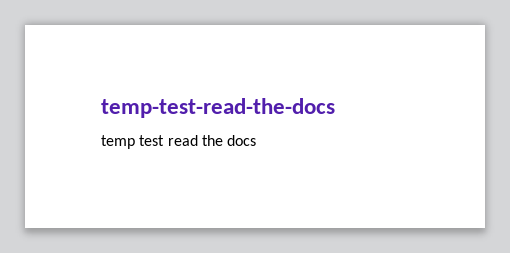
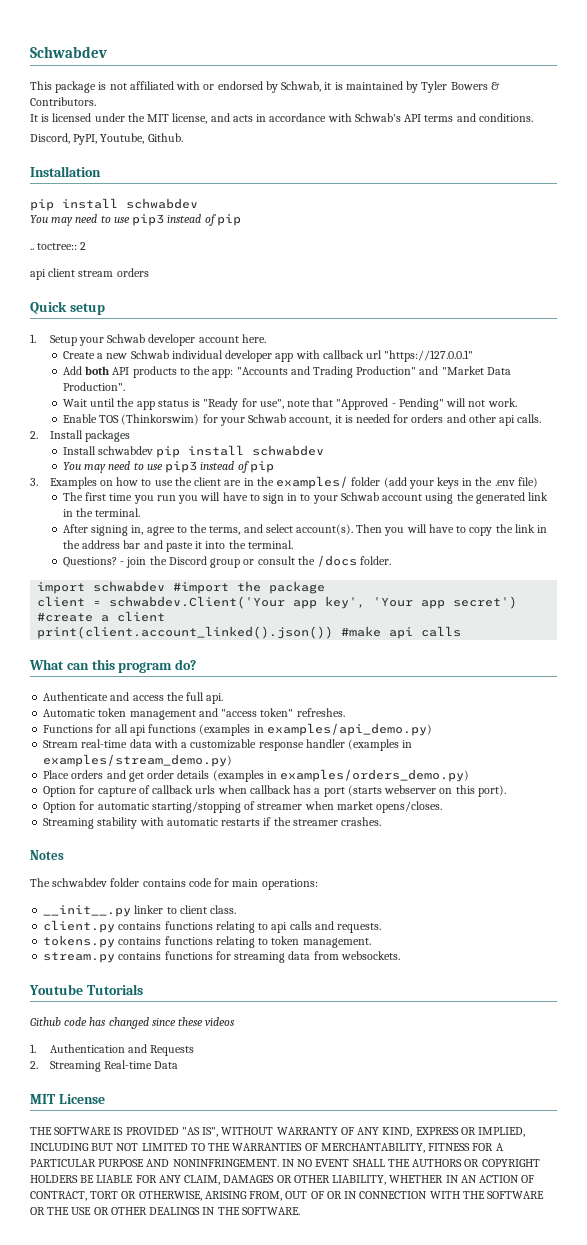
- temp-test-read-the-docs
- temp test read the docs
+ Schwabdev
+ This package is not affiliated with or endorsed by Schwab, it is maintained by Tyler Bowers & Contributors.
+ It is licensed under the MIT license, and acts in accordance with Schwab's API terms and conditions.
+ Discord, PyPI, Youtube, Github.
+ Installation
+ pip install schwabdev
+ You may need to use pip3 instead of pip
+ .. toctree:: 2
+ api client stream orders
+ Quick setup
+ 1. Setup your Schwab developer account here.
+ Create a new Schwab individual developer app with callback url "https://127.0.0.1"
+ Add both API products to the app: "Accounts and Trading Production" and "Market Data Production".
+ Wait until the app status is "Ready for use", note that "Approved - Pending" will not work.
+ Enable TOS (Thinkorswim) for your Schwab account, it is needed for orders and other api calls.
+ 2. Install packages
+ Install schwabdev pip install schwabdev
+ You may need to use pip3 instead of pip
+ 3. Examples on how to use the client are in the examples/ folder (add your keys in the .env file)
+ The first time you run you will have to sign in to your Schwab account using the generated link in the terminal.
+ After signing in, agree to the terms, and select account(s). Then you will have to copy the link in the address bar and paste it into the terminal.
+ Questions? - join the Discord group or consult the /docs folder.
+ import schwabdev #import the package
+ client = schwabdev.Client('Your app key', 'Your app secret') #create a client
+ print(client.account_linked().json()) #make api calls
+ What can this program do?
+ Authenticate and access the full api.
+ Automatic token management and "access token" refreshes.
+ Functions for all api functions (examples in examples/api_demo.py)
+ Stream real-time data with a customizable response handler (examples in examples/stream_demo.py)
+ Place orders and get order details (examples in examples/orders_demo.py)
+ Option for capture of callback urls when callback has a port (starts webserver on this port).
+ Option for automatic starting/stopping of streamer when market opens/closes.
+ Streaming stability with automatic restarts if the streamer crashes.
+ Notes
+ The schwabdev folder contains code for main operations:
+ __init__.py linker to client class.
+ client.py contains functions relating to api calls and requests.
+ tokens.py contains functions relating to token management.
+ stream.py contains functions for streaming data from websockets.
+ Youtube Tutorials
+ Github code has changed since these videos
+ 1. Authentication and Requests
+ 2. Streaming Real-time Data
+ MIT License
+ THE SOFTWARE IS PROVIDED "AS IS", WITHOUT WARRANTY OF ANY KIND, EXPRESS OR IMPLIED, INCLUDING BUT NOT LIMITED TO THE WARRANTIES OF MERCHANTABILITY, FITNESS FOR A PARTICULAR PURPOSE AND NONINFRINGEMENT. IN NO EVENT SHALL THE AUTHORS OR COPYRIGHT HOLDERS BE LIABLE FOR ANY CLAIM, DAMAGES OR OTHER LIABILITY, WHETHER IN AN ACTION OF CONTRACT, TORT OR OTHERWISE, ARISING FROM, OUT OF OR IN CONNECTION WITH THE SOFTWARE OR THE USE OR OTHER DEALINGS IN THE SOFTWARE.

